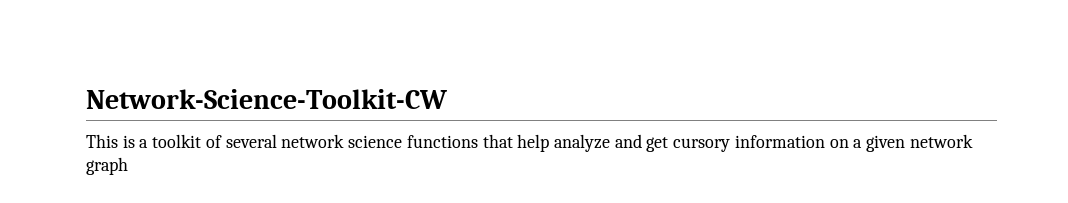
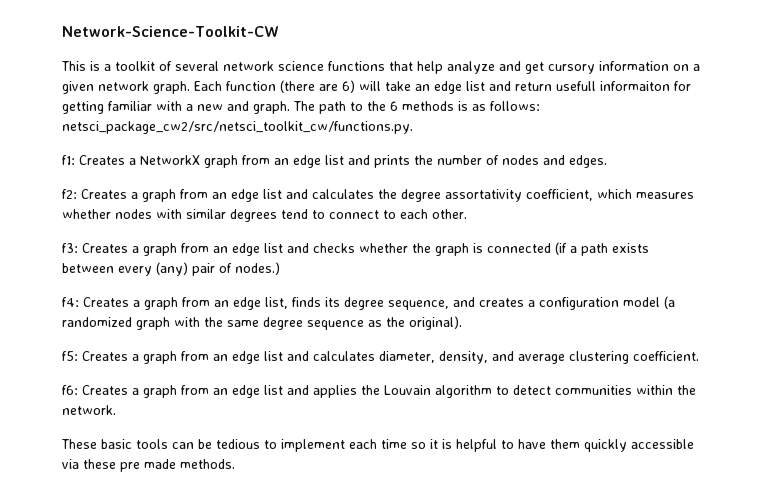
- This is a toolkit of several network science functions that help analyze and get cursory information on a given network graph
+ This is a toolkit of several network science functions that help analyze and get cursory information on a given network graph. Each function (there are 6) will take an edge list and return usefull informaiton for getting familiar with a new and graph. The path to the 6 methods is as follows: netsci_package_cw2/src/netsci_toolkit_cw/functions.py.
+ f1: Creates a NetworkX graph from an edge list and prints the number of nodes and edges.
+ f2: Creates a graph from an edge list and calculates the degree assortativity coefficient, which measures whether nodes with similar degrees tend to connect to each other.
+ f3: Creates a graph from an edge list and checks whether the graph is connected (if a path exists between every (any) pair of nodes.)
+ f4: Creates a graph from an edge list, finds its degree sequence, and creates a configuration model (a randomized graph with the same degree sequence as the original).
+ f5: Creates a graph from an edge list and calculates diameter, density, and average clustering coefficient.
+ f6: Creates a graph from an edge list and applies the Louvain algorithm to detect communities within the network.
+ These basic tools can be tedious to implement each time so it is helpful to have them quickly accessible via these pre made methods.

